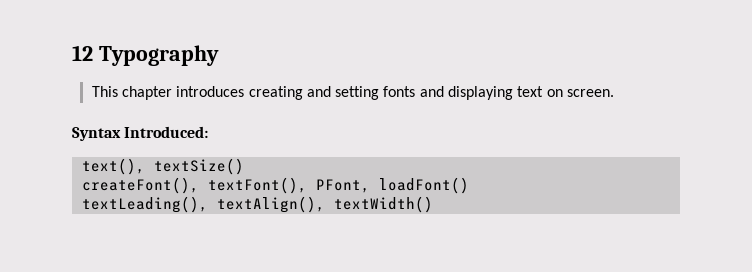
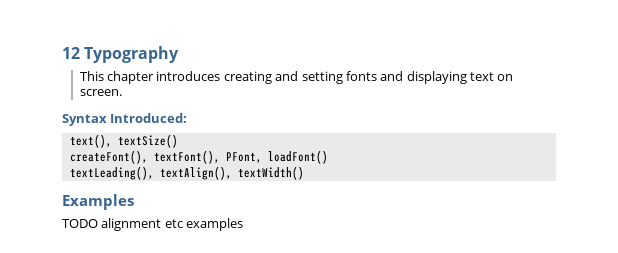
+ Examples
+ TODO alignment etc examples

